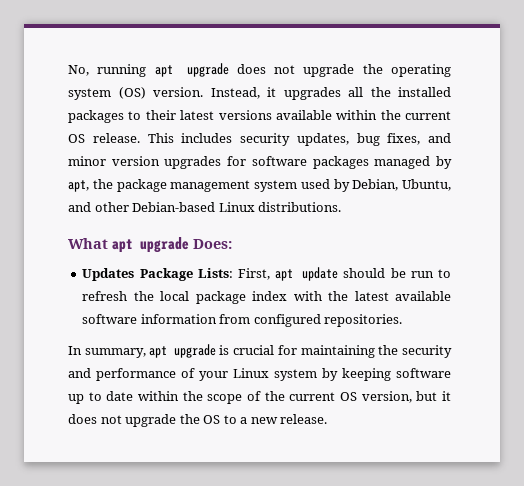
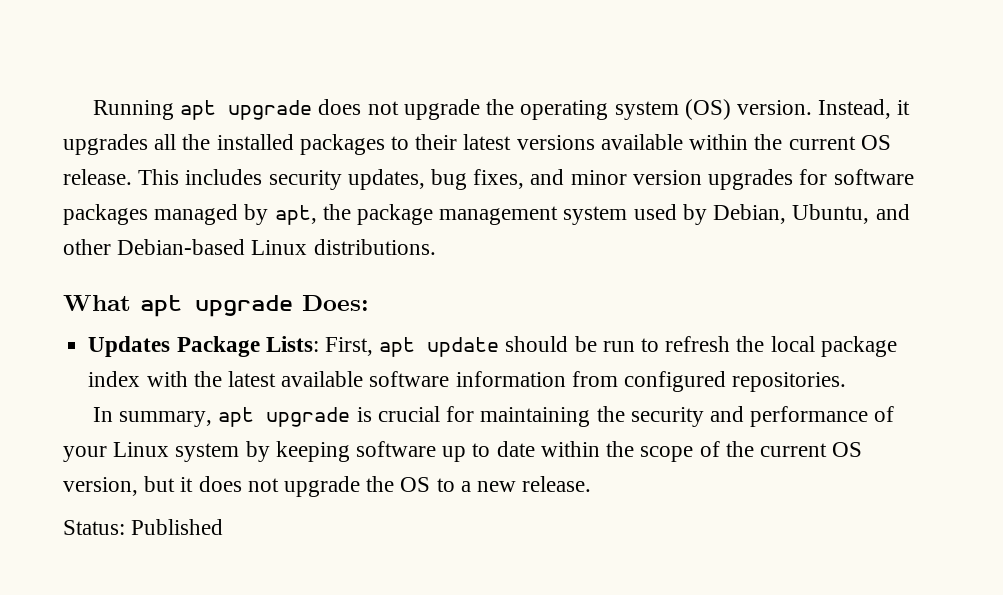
- No, running apt upgrade does not upgrade the operating system (OS) version.
+ Running apt upgrade does not upgrade the operating system (OS) version.
+ Status: Published

